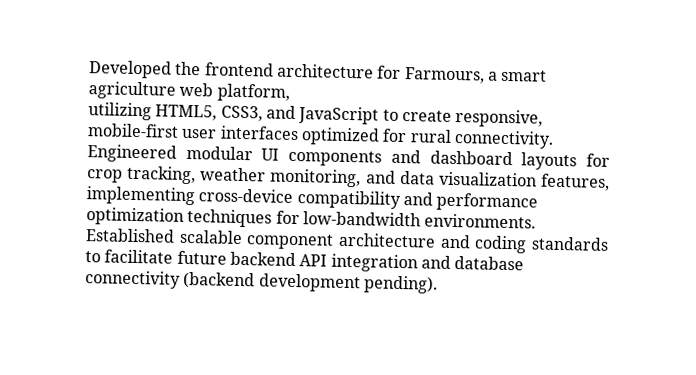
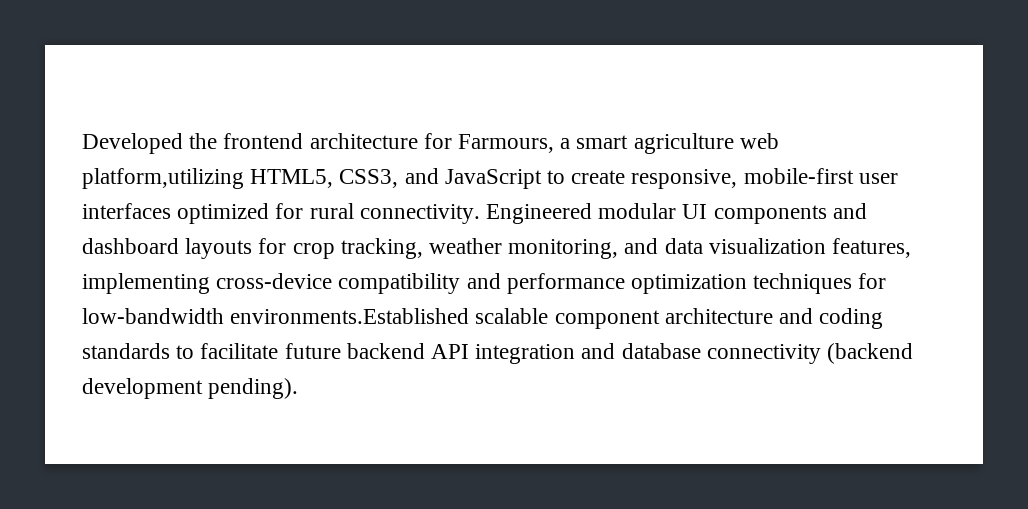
- Developed the frontend architecture for Farmours, a smart agriculture web platform,
- utilizing HTML5, CSS3, and JavaScript to create responsive, mobile-first user interfaces optimized for rural connectivity.
+ Developed the frontend architecture for Farmours, a smart agriculture web platform,utilizing HTML5, CSS3, and JavaScript to create responsive, mobile-first user interfaces optimized for rural connectivity.
- Engineered modular UI components and dashboard layouts for crop tracking, weather monitoring, and data visualization features, implementing cross-device compatibility and performance optimization techniques for low-bandwidth environments. Established scalable component architecture and coding standards to facilitate future backend API integration and database connectivity (backend development pending).
+ Engineered modular UI components and dashboard layouts for crop tracking, weather monitoring, and data visualization features, implementing cross-device compatibility and performance optimization techniques for low-bandwidth environments.Established scalable component architecture and coding standards to facilitate future backend API integration and database connectivity (backend development pending).

